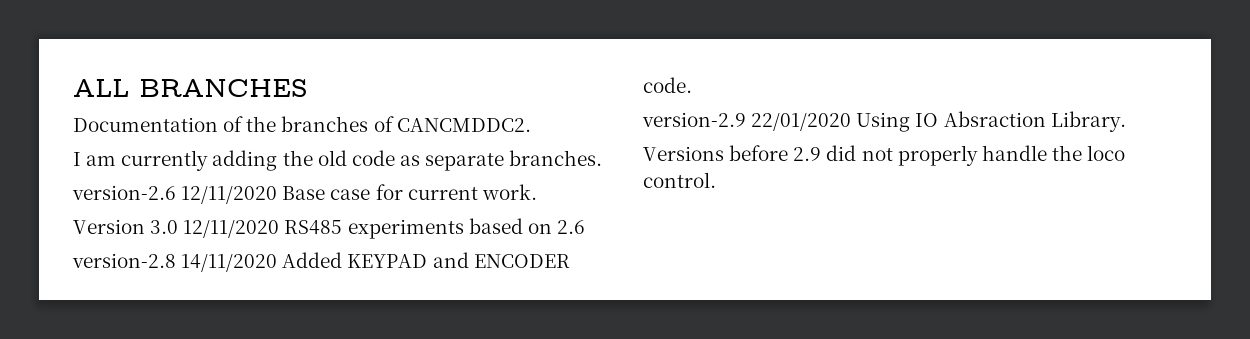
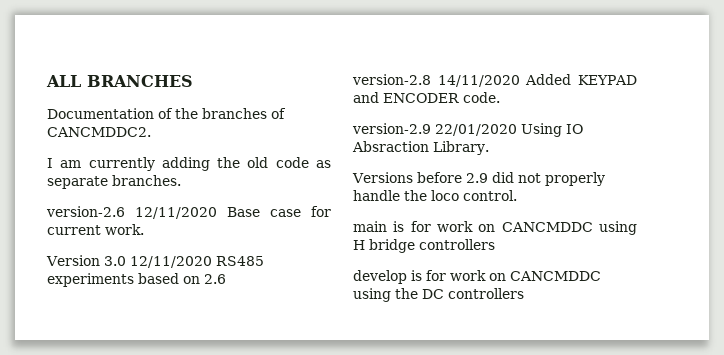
+ main is for work on CANCMDDC using H bridge controllers
+ develop is for work on CANCMDDC using the DC controllers

